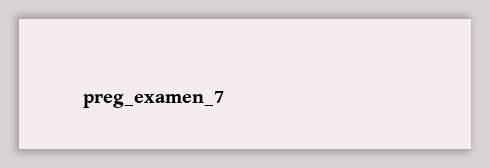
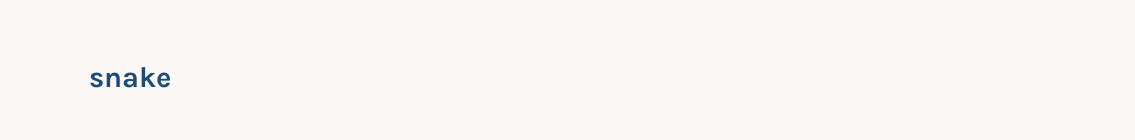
- preg_examen_7
+ snake

